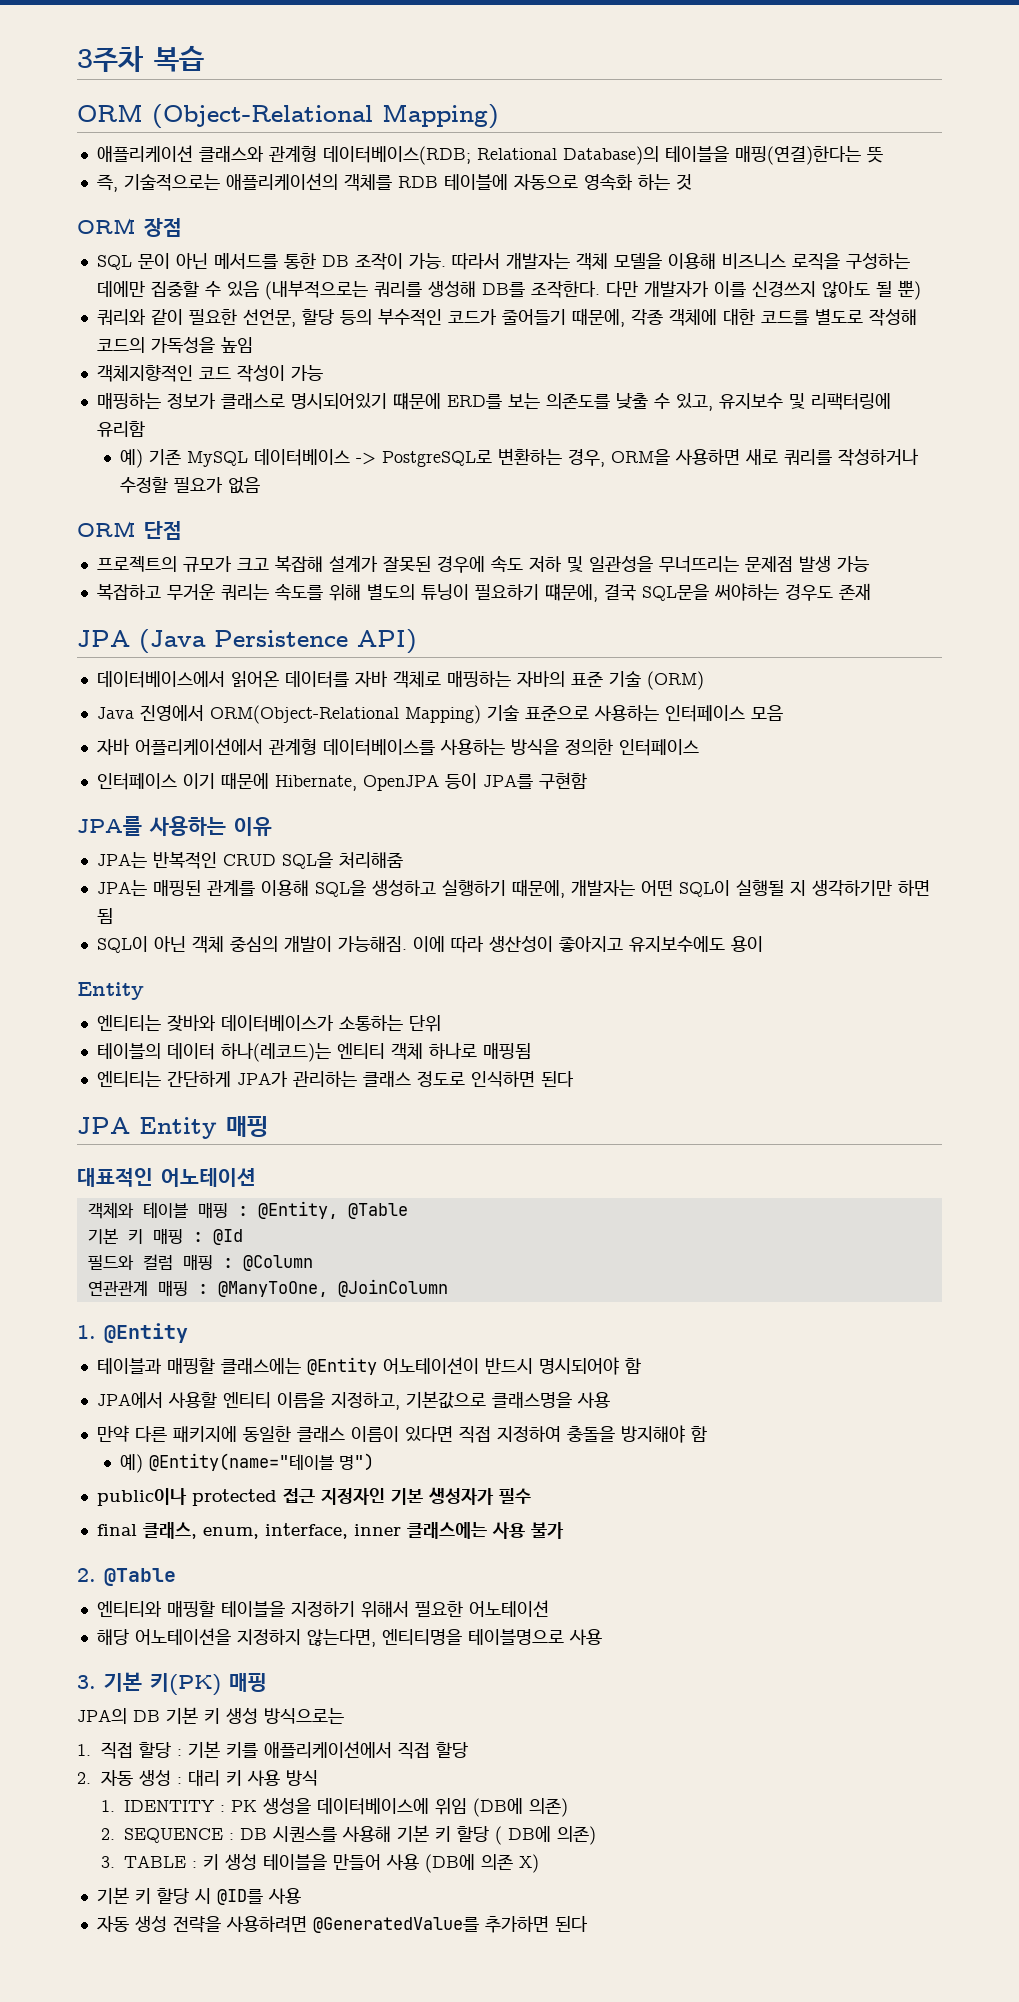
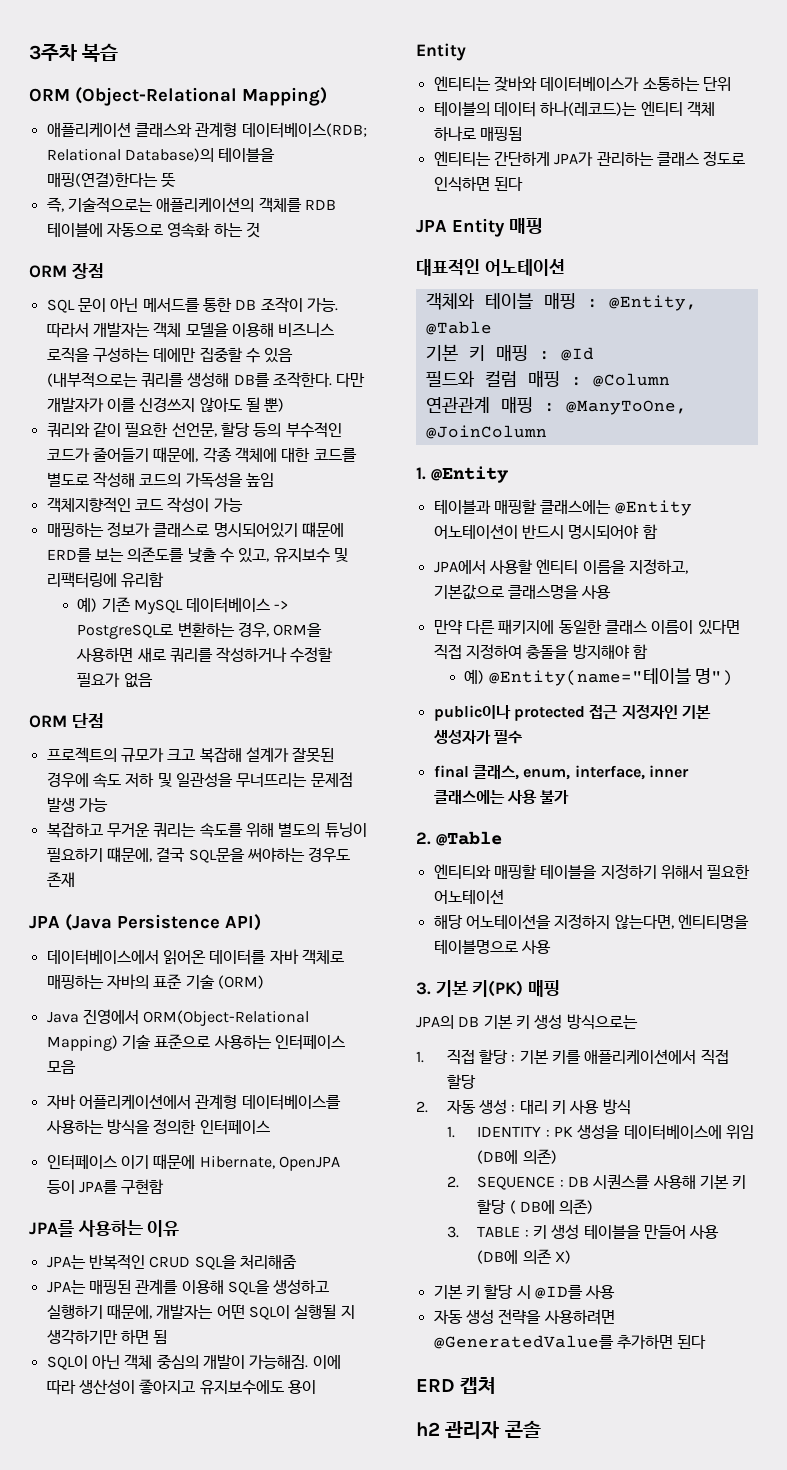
+ ERD 캡쳐
+ h2 관리자 콘솔

